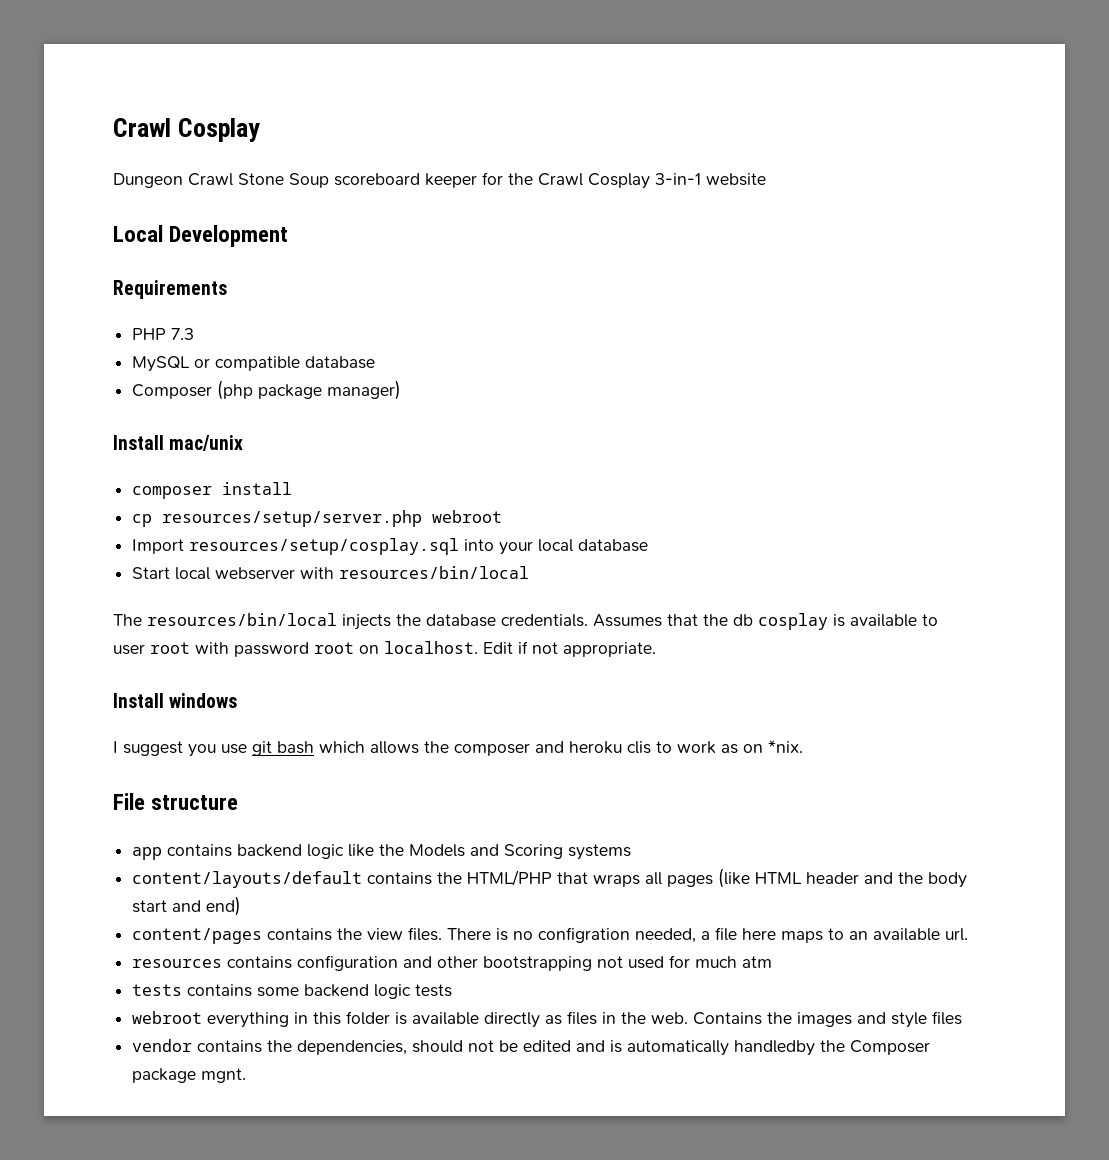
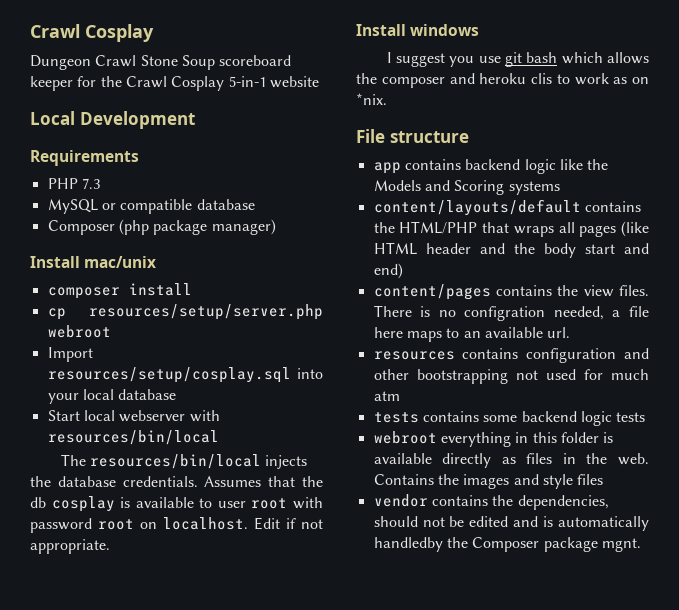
- Dungeon Crawl Stone Soup scoreboard keeper for the Crawl Cosplay 3-in-1 website
+ Dungeon Crawl Stone Soup scoreboard keeper for the Crawl Cosplay 5-in-1 website

